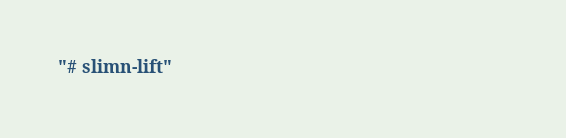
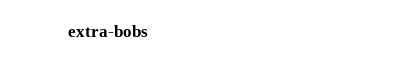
- "# slimn-lift"
+ extra-bobs

